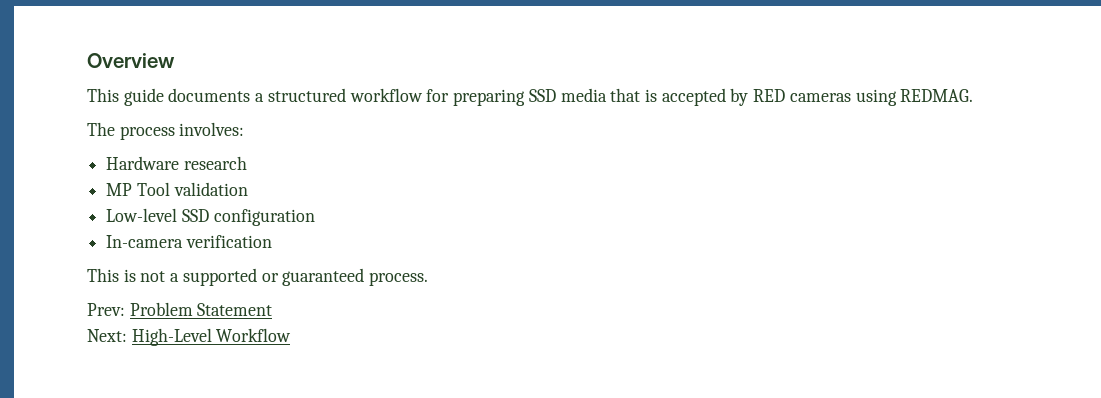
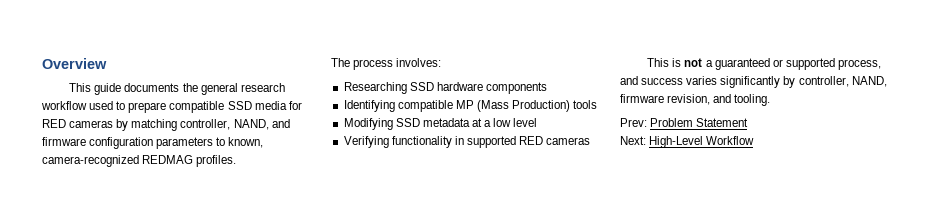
- This guide documents a structured workflow for preparing SSD media that is accepted by RED cameras using REDMAG.
+ This guide documents the general research workflow used to prepare compatible SSD media for RED cameras by matching controller, NAND, and firmware configuration parameters to known, camera-recognized REDMAG profiles.
  The process involves:
- Hardware research
- MP Tool validation
- Low-level SSD configuration
- In-camera verification
- This is not a supported or guaranteed process.
+ Researching SSD hardware components
+ Identifying compatible MP (Mass Production) tools
+ Modifying SSD metadata at a low level
+ Verifying functionality in supported RED cameras
+ This is not a guaranteed or supported process, and success varies significantly by controller, NAND, firmware revision, and tooling.

